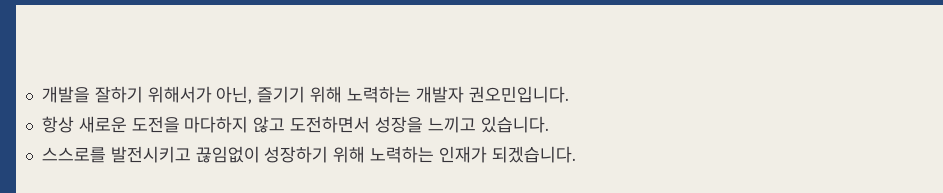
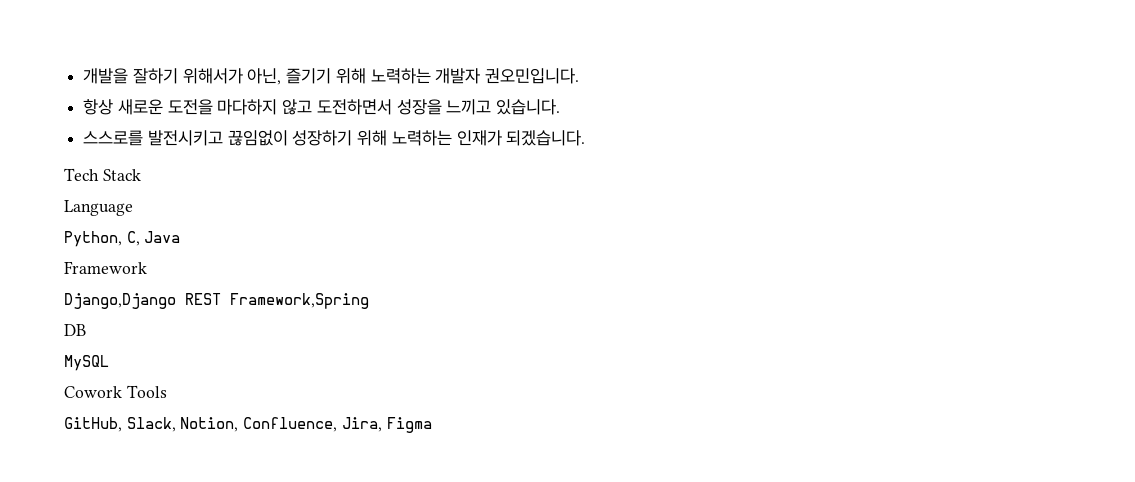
+ Tech Stack
+ Language
+ Python, C, Java
+ Framework
+ Django,Django REST Framework,Spring
+ DB
+ MySQL
+ Cowork Tools
+ GitHub, Slack, Notion, Confluence, Jira, Figma

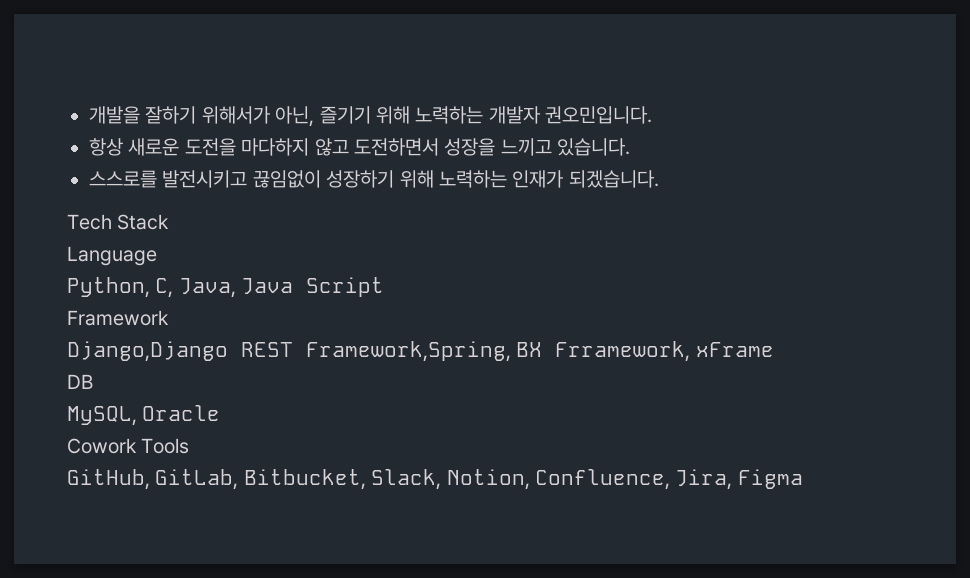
- Python, C, Java
+ Python, C, Java, Java Script
- Django,Django REST Framework,Spring
+ Django,Django REST Framework,Spring, BX Frramework, xFrame
- MySQL
+ MySQL, Oracle
- GitHub, Slack, Notion, Confluence, Jira, Figma
+ GitHub, GitLab, Bitbucket, Slack, Notion, Confluence, Jira, Figma

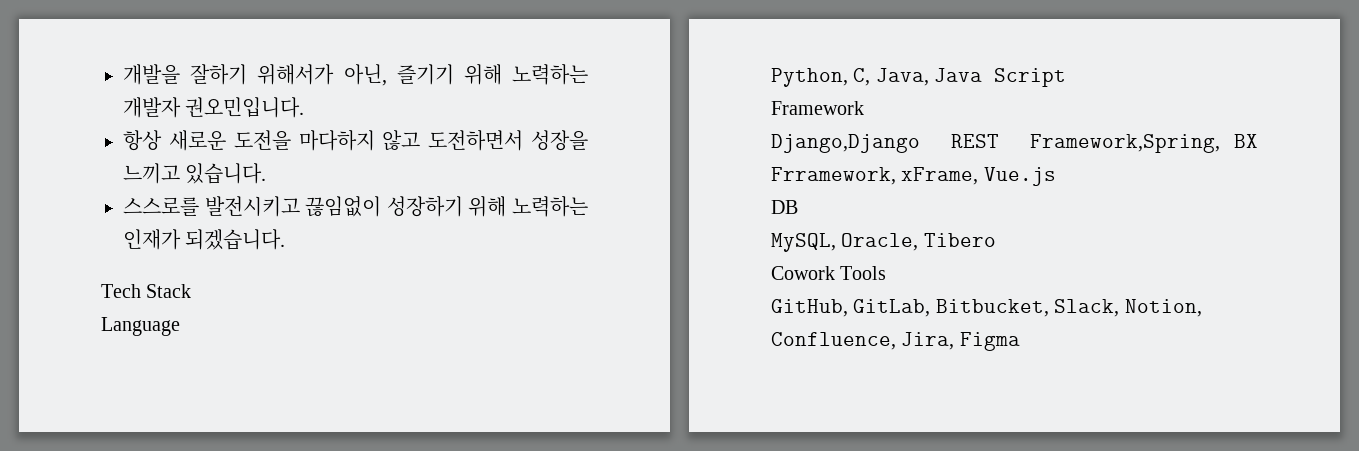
- Django,Django REST Framework,Spring, BX Frramework, xFrame
+ Django,Django REST Framework,Spring, BX Frramework, xFrame, Vue.js
- MySQL, Oracle
+ MySQL, Oracle, Tibero

